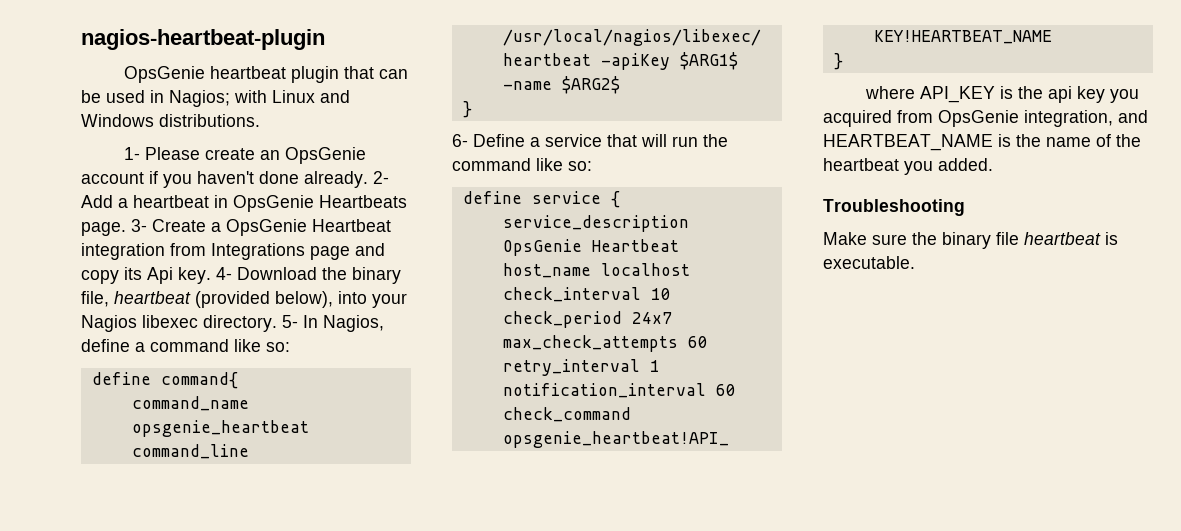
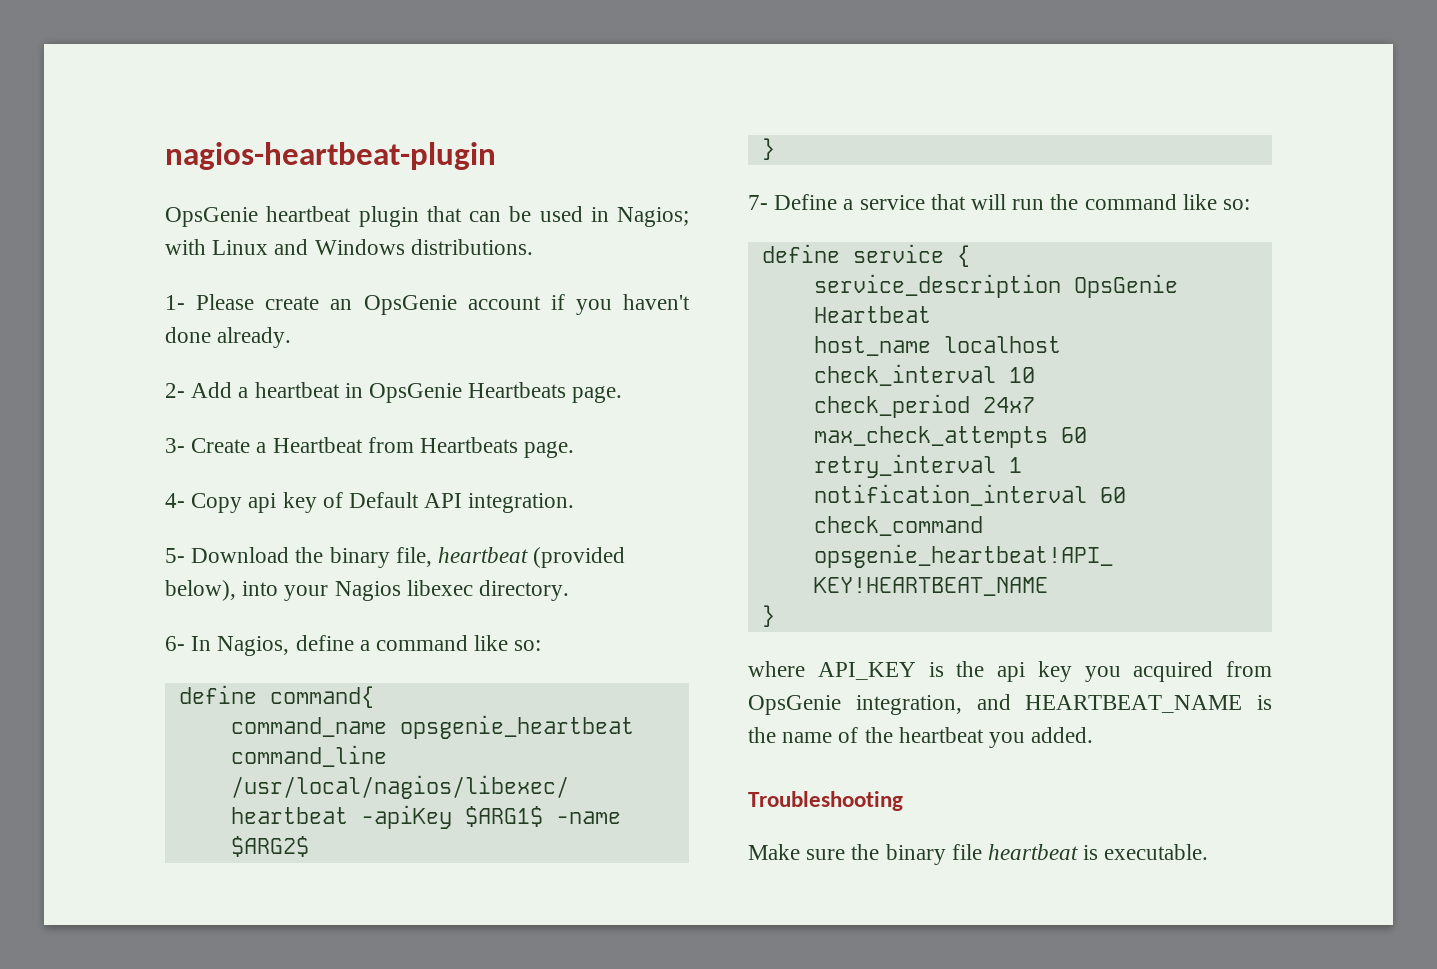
- 1- Please create an OpsGenie account if you haven't done already. 2- Add a heartbeat in OpsGenie Heartbeats page. 3- Create a OpsGenie Heartbeat integration from Integrations page and copy its Api key. 4- Download the binary file, heartbeat (provided below), into your Nagios libexec directory. 5- In Nagios, define a command like so:
+ 1- Please create an OpsGenie account if you haven't done already.
+ 2- Add a heartbeat in OpsGenie Heartbeats page.
+ 3- Create a Heartbeat from Heartbeats page.
+ 4- Copy api key of Default API integration.
+ 5- Download the binary file, heartbeat (provided below), into your Nagios libexec directory.
+ 6- In Nagios, define a command like so:
- 6- Define a service that will run the command like so:
+ 7- Define a service that will run the command like so:

